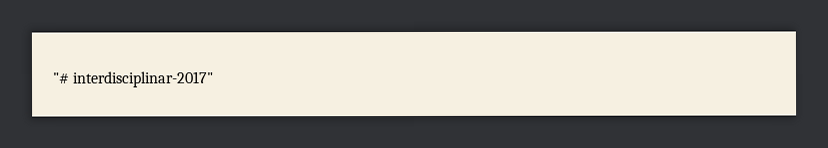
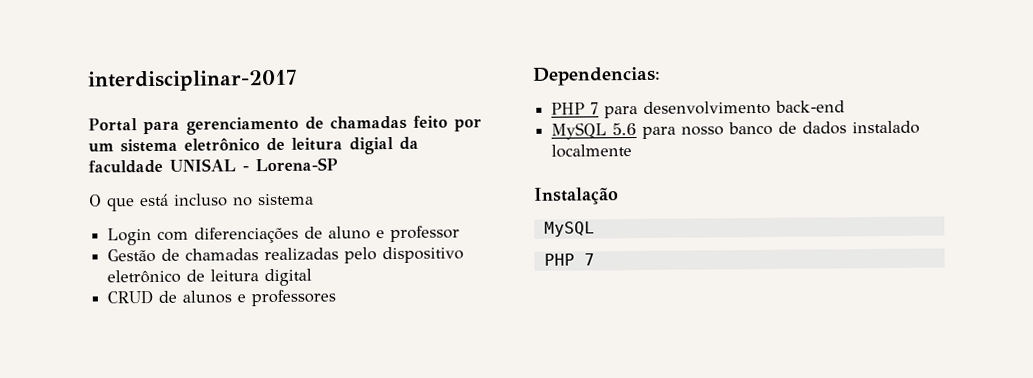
- "# interdisciplinar-2017"
+ interdisciplinar-2017
+ Portal para gerenciamento de chamadas feito por um sistema eletrônico de leitura digial da faculdade UNISAL - Lorena-SP
+ O que está incluso no sistema
+ Login com diferenciações de aluno e professor
+ Gestão de chamadas realizadas pelo dispositivo eletrônico de leitura digital
+ CRUD de alunos e professores
+ Dependencias:
+ PHP 7 para desenvolvimento back-end
+ MySQL 5.6 para nosso banco de dados instalado localmente
+ Instalação
+ MySQL
+ PHP 7

